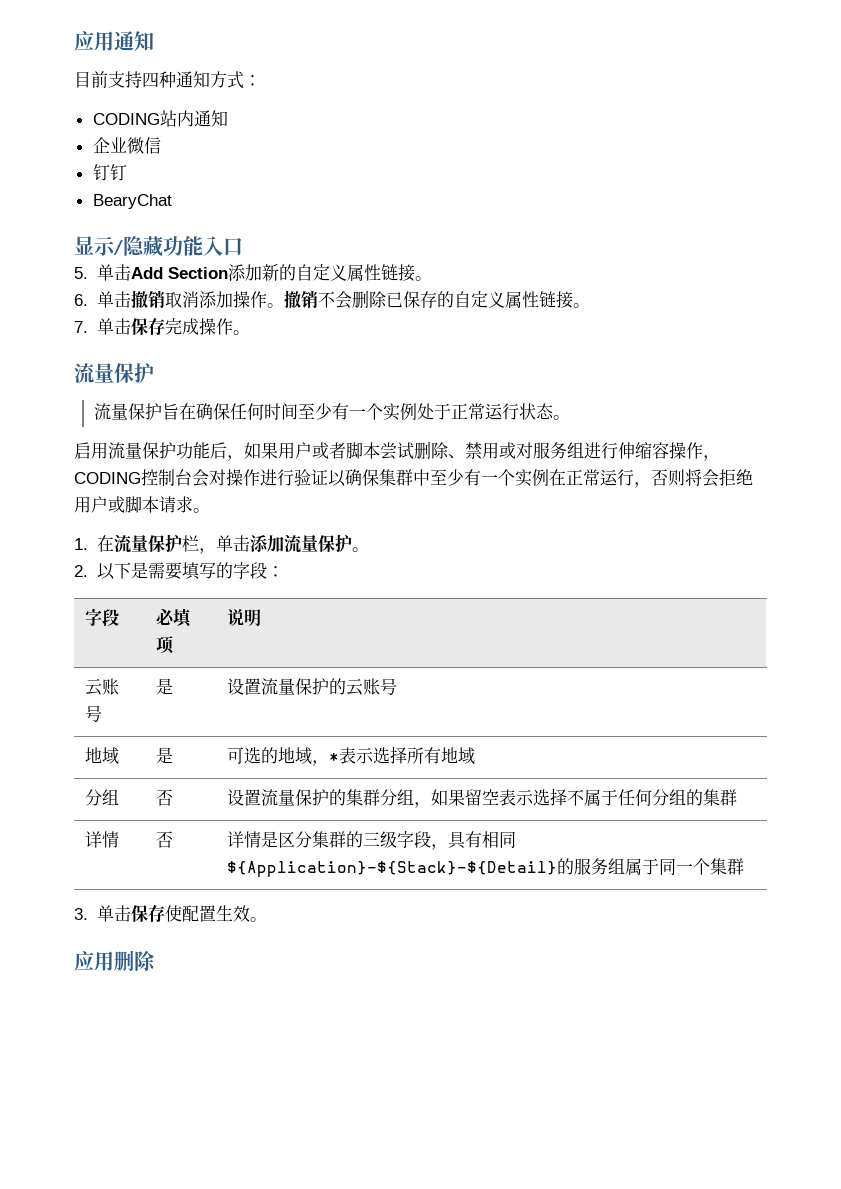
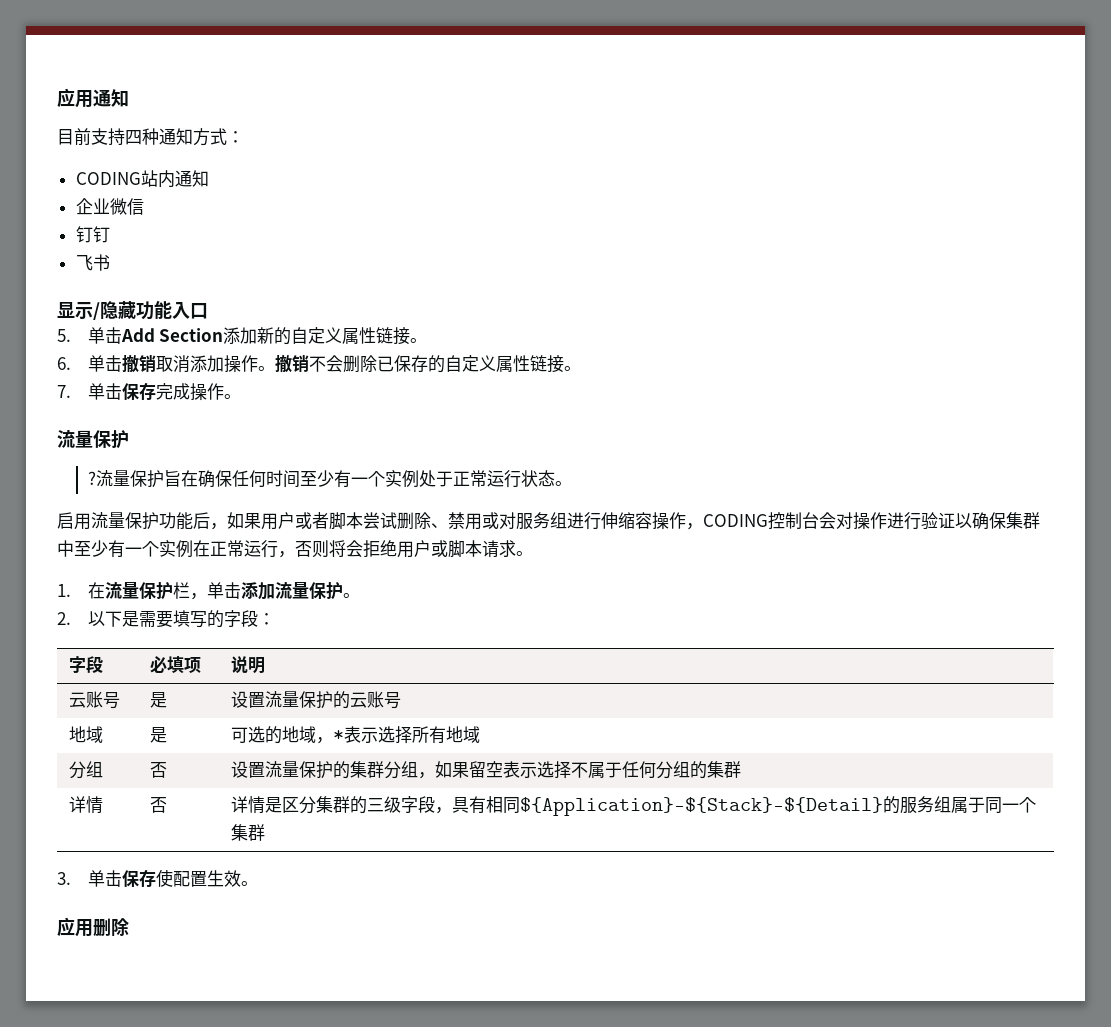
- BearyChat
+ 飞书
+ ?

